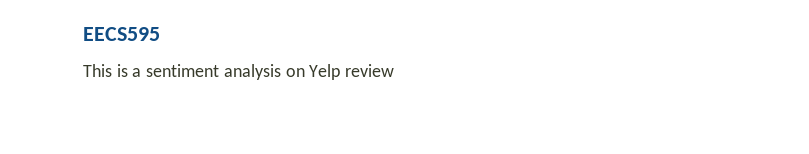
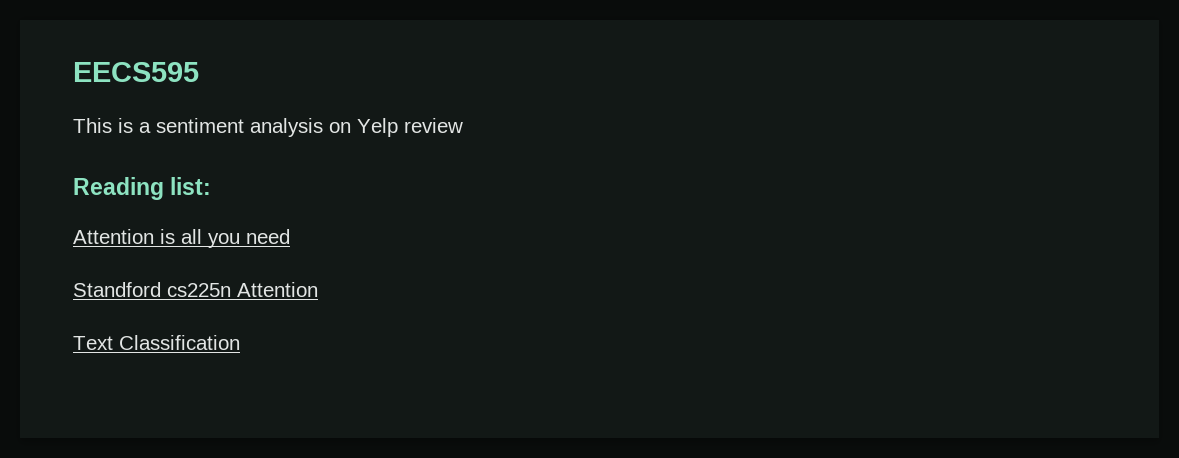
+ Reading list:
+ Attention is all you need
+ Standford cs225n Attention
+ Text Classification

